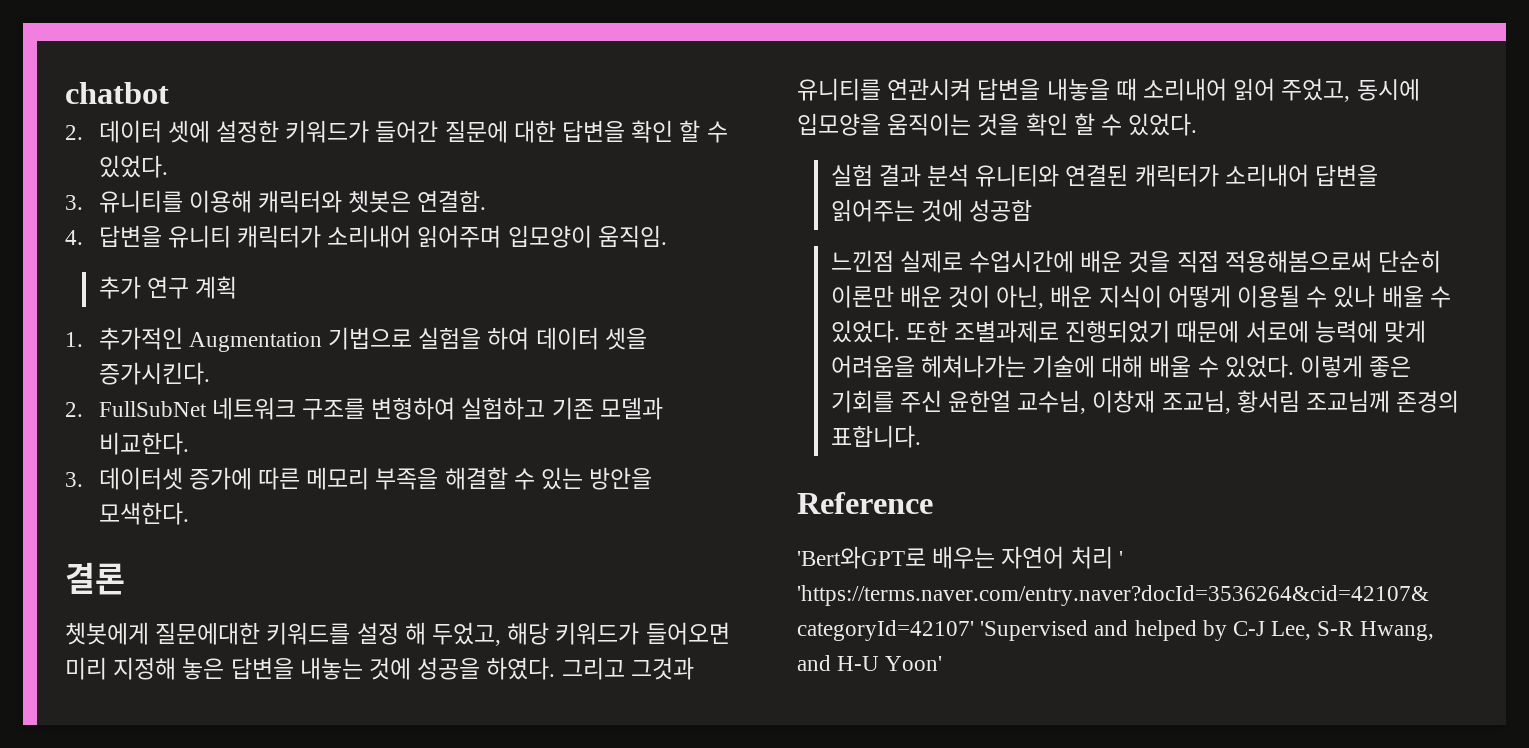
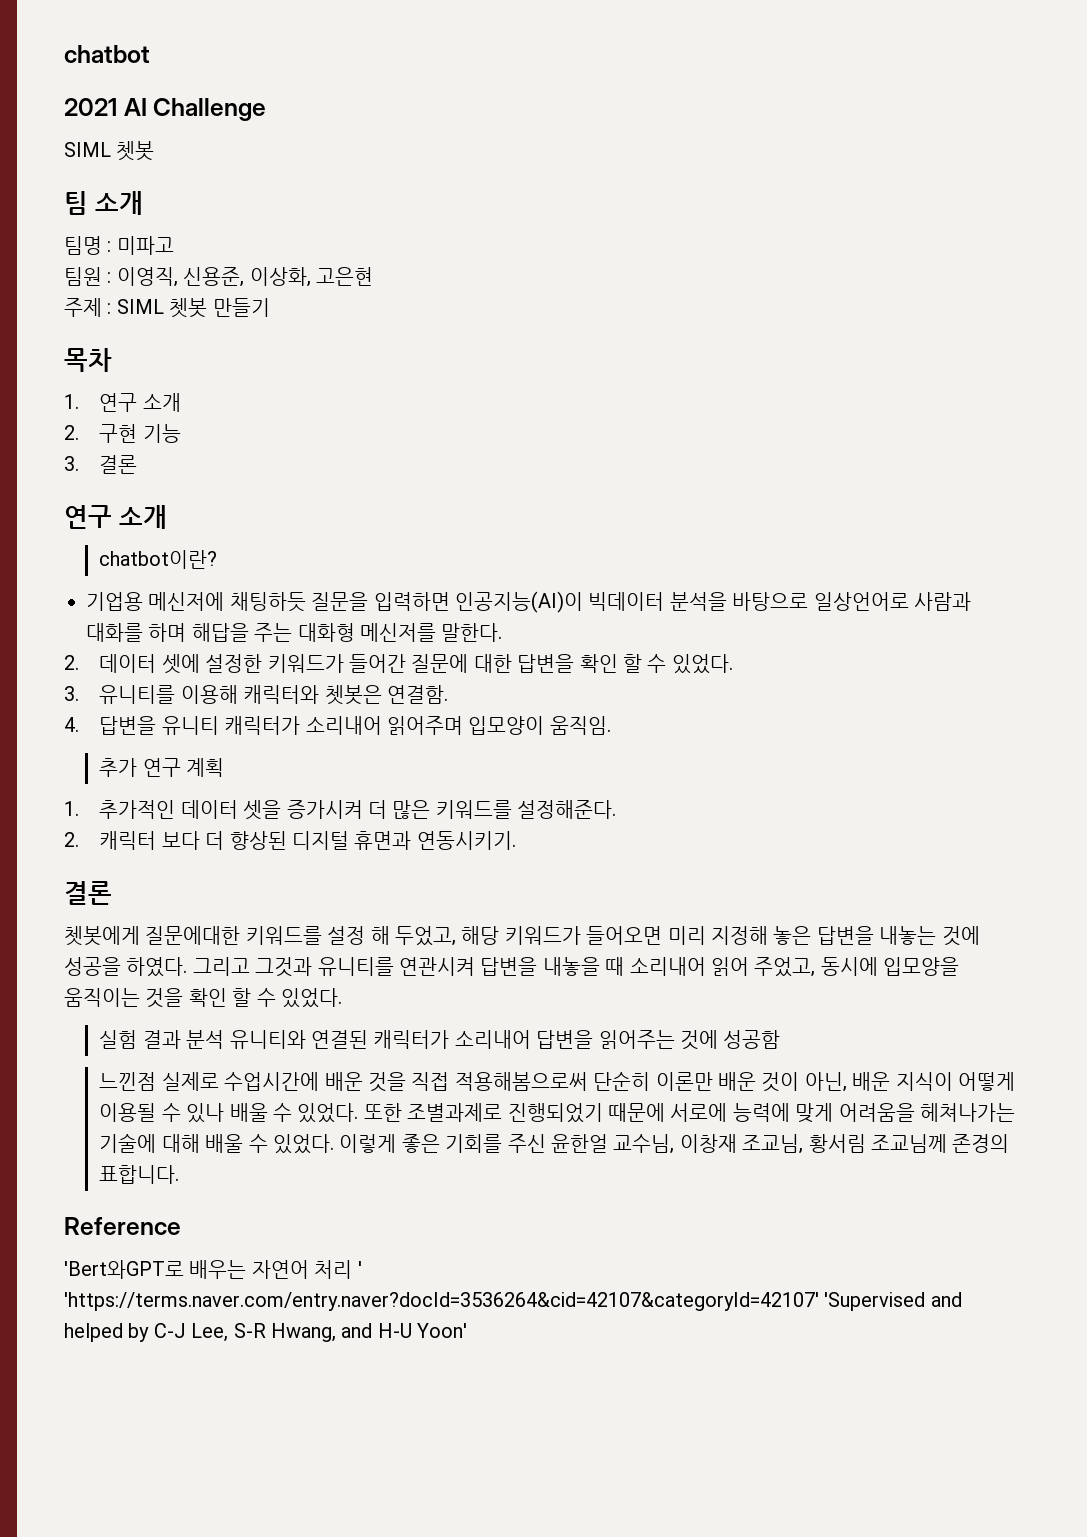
+ 2021 AI Challenge
+ SIML 쳇봇
+ 팀 소개
+ 팀명 : 미파고
+ 팀원 : 이영직, 신용준, 이상화, 고은현
+ 주제 : SIML 쳇봇 만들기
+ 목차
+ 1. 연구 소개
+ 2. 구현 기능
+ 3. 결론
+ 연구 소개
+ chatbot이란?
+ 기업용 메신저에 채팅하듯 질문을 입력하면 인공지능(AI)이 빅데이터 분석을 바탕으로 일상언어로 사람과 대화를 하며 해답을 주는 대화형 메신저를 말한다.
- 1. 추가적인 Augmentation 기법으로 실험을 하여 데이터 셋을 증가시킨다.
- 2. FullSubNet 네트워크 구조를 변형하여 실험하고 기존 모델과 비교한다.
- 3. 데이터셋 증가에 따른 메모리 부족을 해결할 수 있는 방안을 모색한다.
+ 1. 추가적인 데이터 셋을 증가시켜 더 많은 키워드를 설정해준다.
+ 2. 캐릭터 보다 더 향상된 디지털 휴면과 연동시키기.

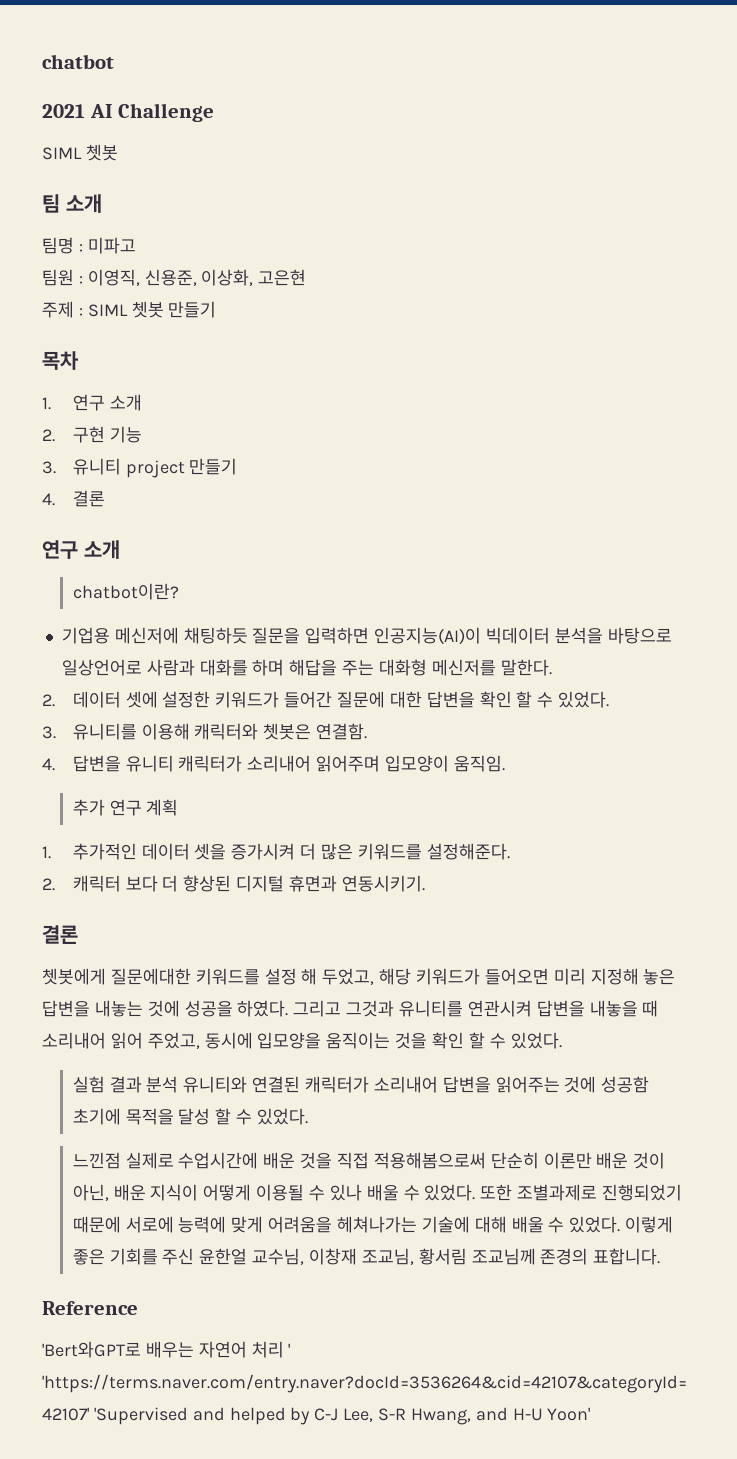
- 3. 결론
+ 3. 유니티 project 만들기
+ 4. 결론
- 실험 결과 분석 유니티와 연결된 캐릭터가 소리내어 답변을 읽어주는 것에 성공함
+ 실험 결과 분석 유니티와 연결된 캐릭터가 소리내어 답변을 읽어주는 것에 성공함 초기에 목적을 달성 할 수 있었다.

